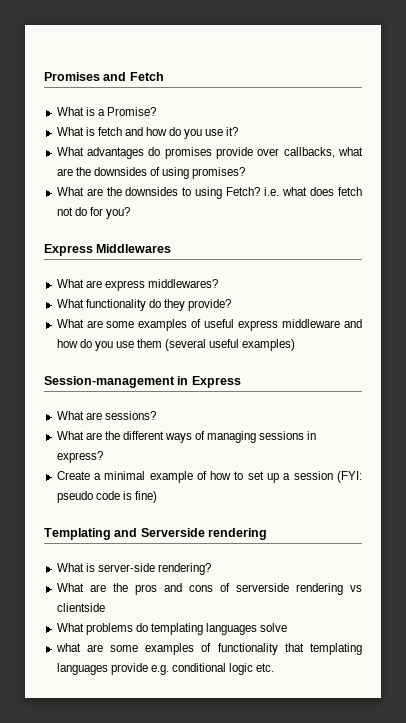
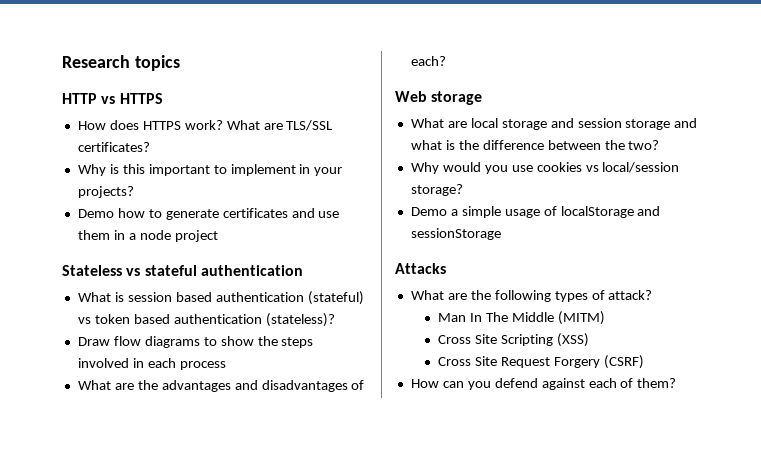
- Promises and Fetch
- What is a Promise?
- What is fetch and how do you use it?
- What advantages do promises provide over callbacks, what are the downsides of using promises?
- What are the downsides to using Fetch? i.e. what does fetch not do for you?
- Express Middlewares
- What are express middlewares?
- What functionality do they provide?
- What are some examples of useful express middleware and how do you use them (several useful examples)
- Session-management in Express
- What are sessions?
- What are the different ways of managing sessions in express?
- Create a minimal example of how to set up a session (FYI: pseudo code is fine)
- Templating and Serverside rendering
- What is server-side rendering?
- What are the pros and cons of serverside rendering vs clientside
- What problems do templating languages solve
- what are some examples of functionality that templating languages provide e.g. conditional logic etc.
+ Research topics
+ HTTP vs HTTPS
+ How does HTTPS work? What are TLS/SSL certificates?
+ Why is this important to implement in your projects?
+ Demo how to generate certificates and use them in a node project
+ Stateless vs stateful authentication
+ What is session based authentication (stateful) vs token based authentication (stateless)?
+ Draw flow diagrams to show the steps involved in each process
+ What are the advantages and disadvantages of each?
+ Web storage
+ What are local storage and session storage and what is the difference between the two?
+ Why would you use cookies vs local/session storage?
+ Demo a simple usage of localStorage and sessionStorage
+ Attacks
+ What are the following types of attack?
+ Man In The Middle (MITM)
+ Cross Site Scripting (XSS)
+ Cross Site Request Forgery (CSRF)
+ How can you defend against each of them?

